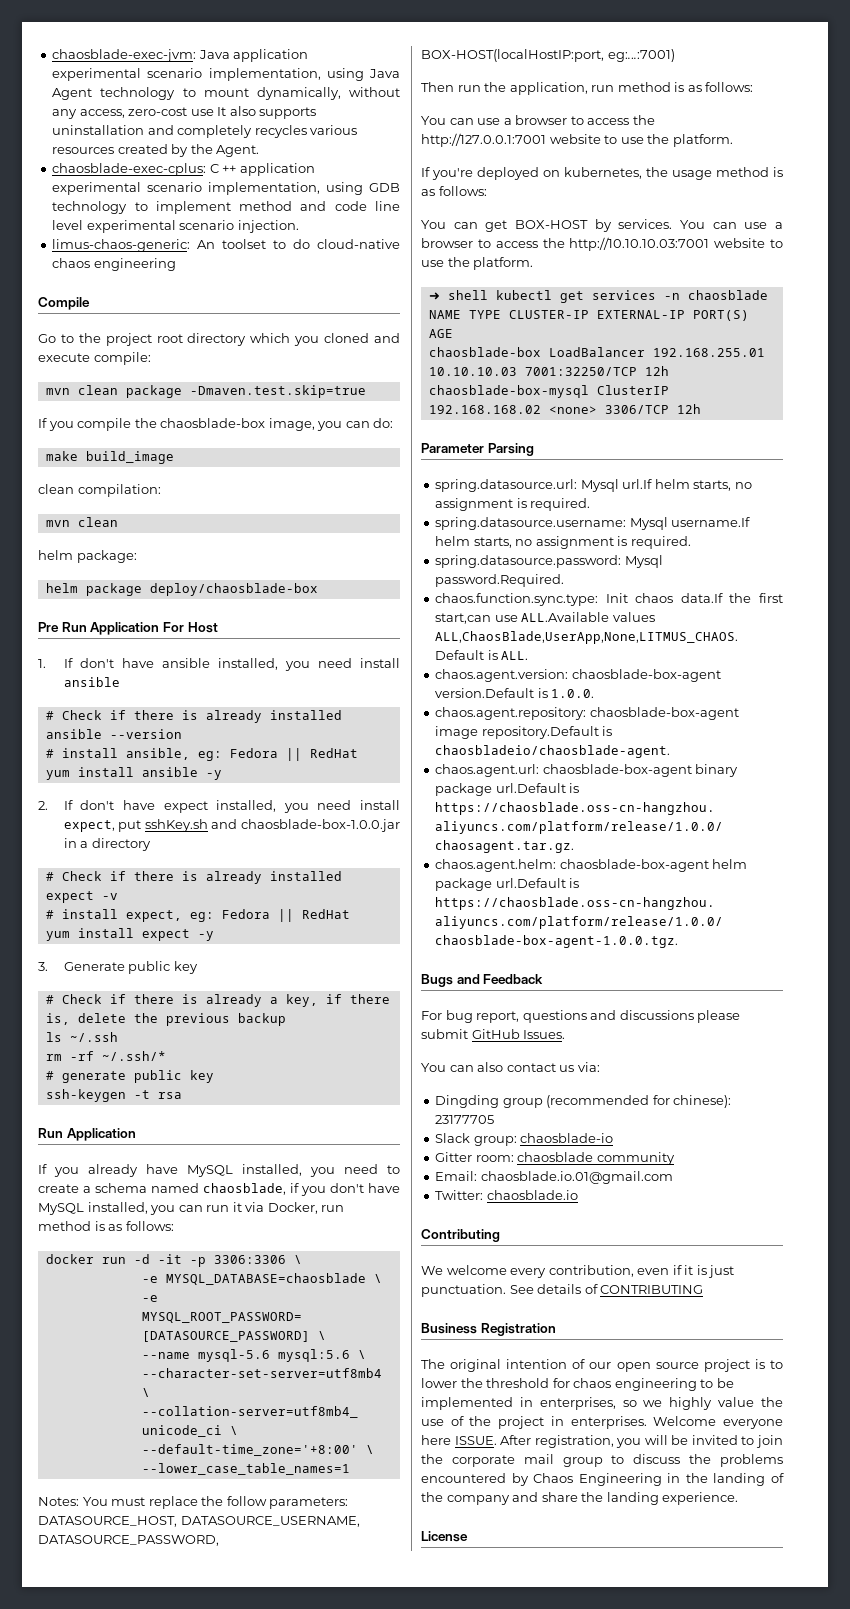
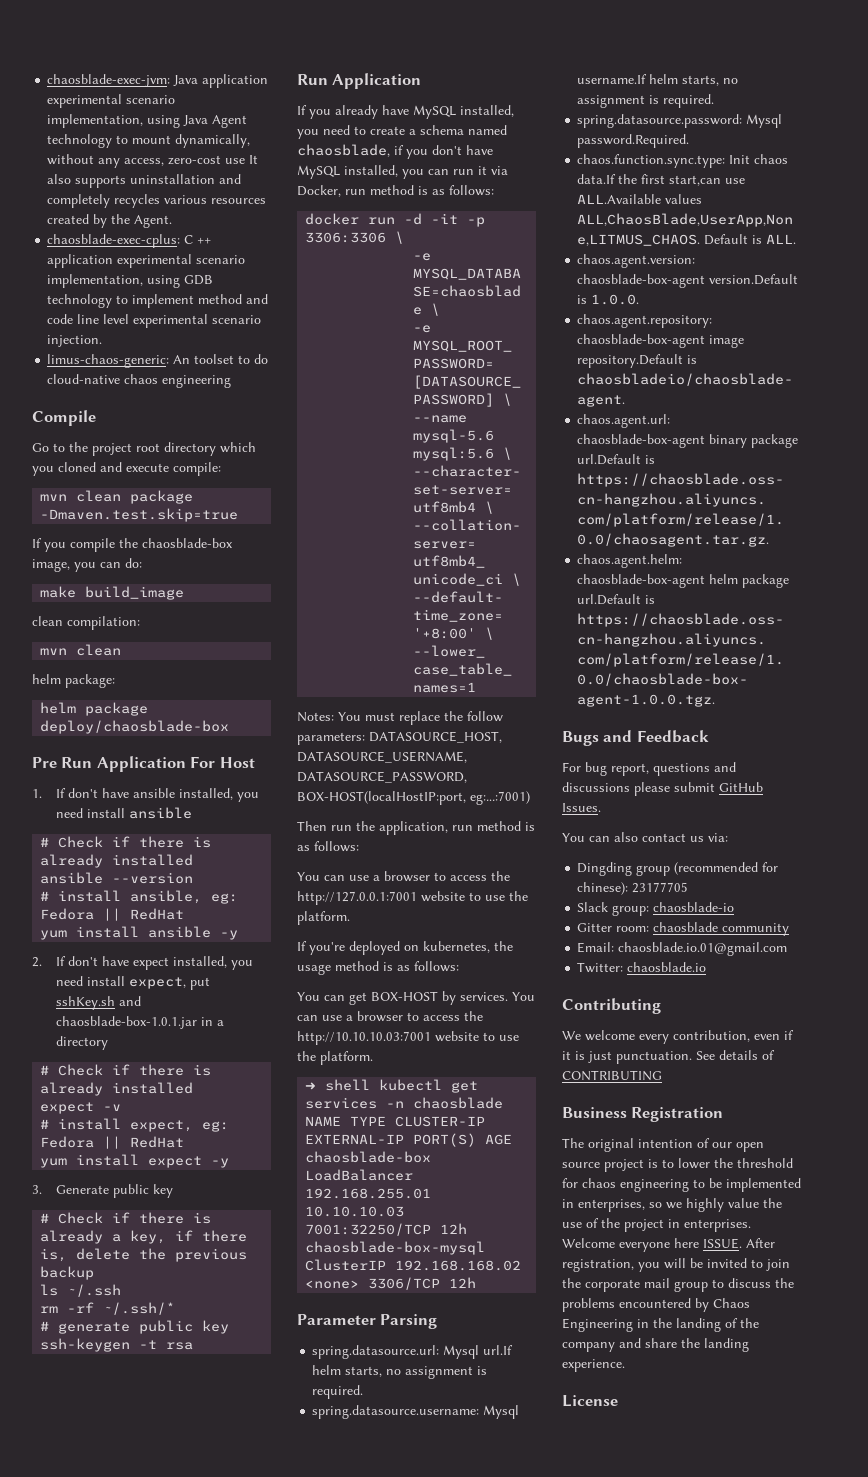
- 2. If don't have expect installed, you need install expect, put sshKey.sh and chaosblade-box-1.0.0.jar in a directory
+ 2. If don't have expect installed, you need install expect, put sshKey.sh and chaosblade-box-1.0.1.jar in a directory

